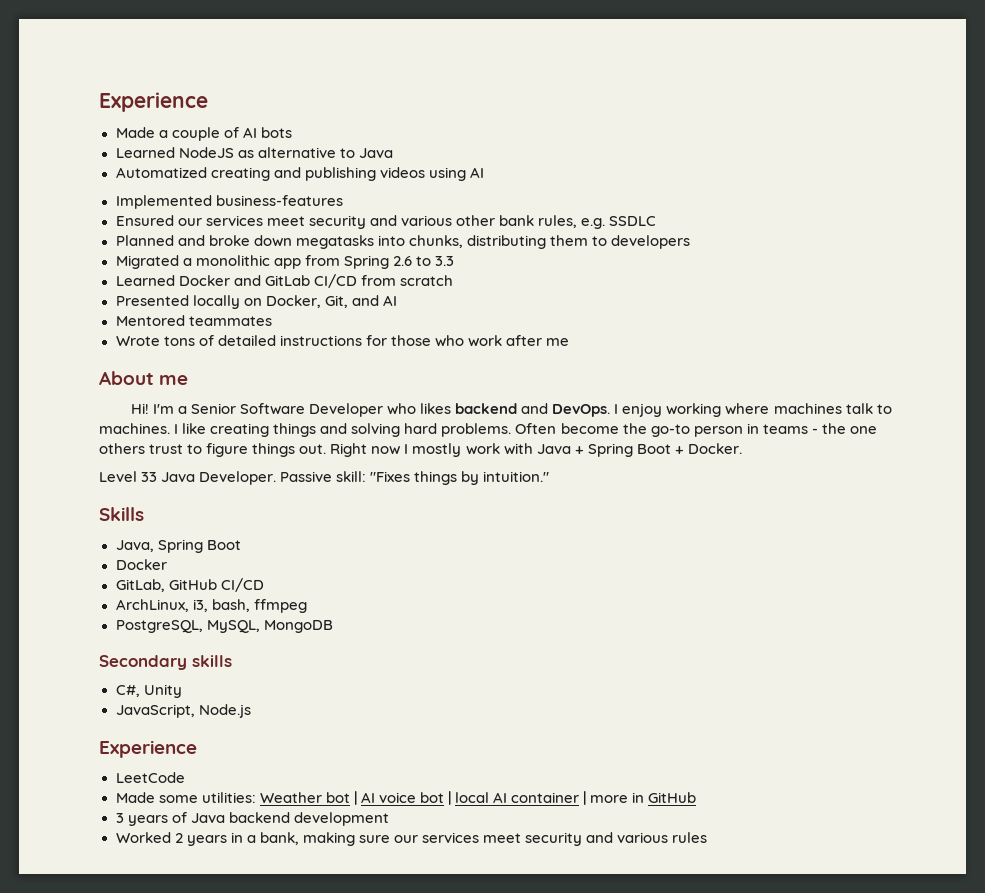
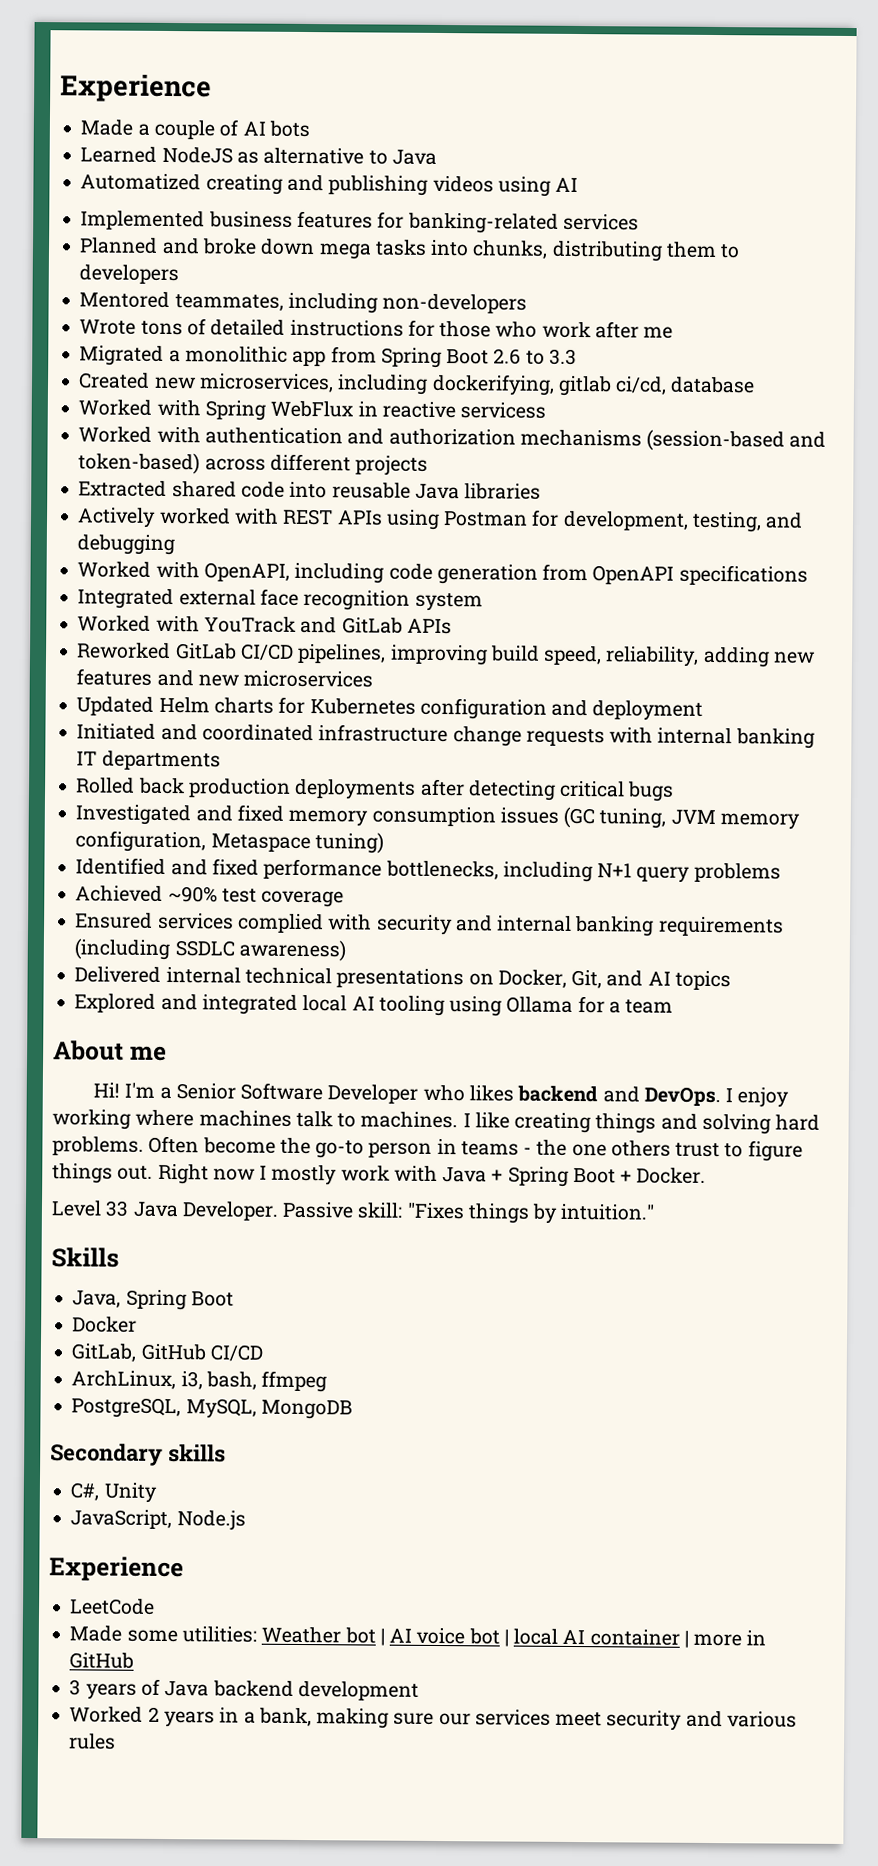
- Implemented business-features
- Ensured our services meet security and various other bank rules, e.g. SSDLC
+ Implemented business features for banking-related services
- Planned and broke down megatasks into chunks, distributing them to developers
+ Planned and broke down mega tasks into chunks, distributing them to developers
- Migrated a monolithic app from Spring 2.6 to 3.3
- Learned Docker and GitLab CI/CD from scratch
- Presented locally on Docker, Git, and AI
- Mentored teammates
+ Mentored teammates, including non-developers
+ Migrated a monolithic app from Spring Boot 2.6 to 3.3
+ Created new microservices, including dockerifying, gitlab ci/cd, database
+ Worked with Spring WebFlux in reactive servicess
+ Worked with authentication and authorization mechanisms (session-based and token-based) across different projects
+ Extracted shared code into reusable Java libraries
+ Actively worked with REST APIs using Postman for development, testing, and debugging
+ Worked with OpenAPI, including code generation from OpenAPI specifications
+ Integrated external face recognition system
+ Worked with YouTrack and GitLab APIs
+ Reworked GitLab CI/CD pipelines, improving build speed, reliability, adding new features and new microservices
+ Updated Helm charts for Kubernetes configuration and deployment
+ Initiated and coordinated infrastructure change requests with internal banking IT departments
+ Rolled back production deployments after detecting critical bugs
+ Investigated and fixed memory consumption issues (GC tuning, JVM memory configuration, Metaspace tuning)
+ Identified and fixed performance bottlenecks, including N+1 query problems
+ Achieved ~90% test coverage
+ Ensured services complied with security and internal banking requirements (including SSDLC awareness)
+ Delivered internal technical presentations on Docker, Git, and AI topics
+ Explored and integrated local AI tooling using Ollama for a team

